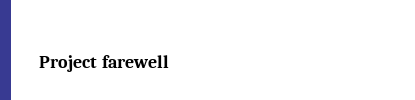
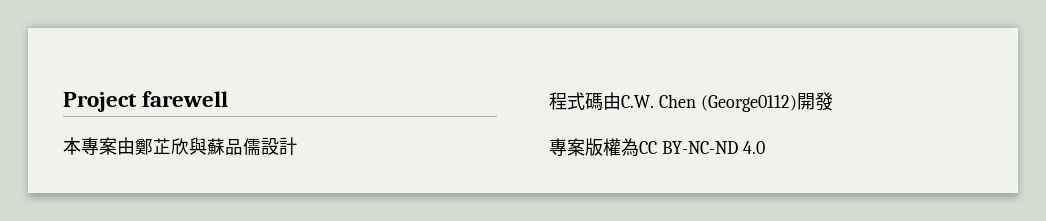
+ 本專案由鄭芷欣與蘇品儒設計
+ 程式碼由C.W. Chen (George0112)開發
+ 專案版權為CC BY-NC-ND 4.0

